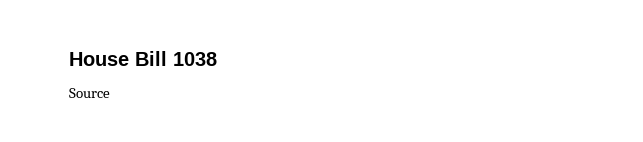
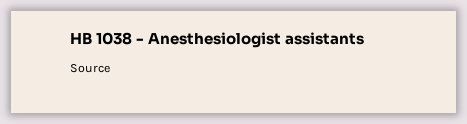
- House Bill 1038
+ HB 1038 - Anesthesiologist assistants

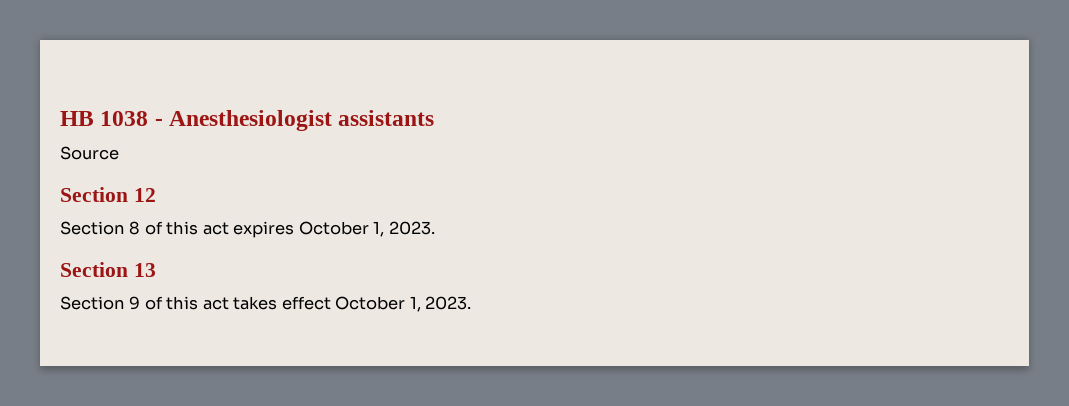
+ Section 12
+ Section 8 of this act expires October 1, 2023.
+ Section 13
+ Section 9 of this act takes effect October 1, 2023.

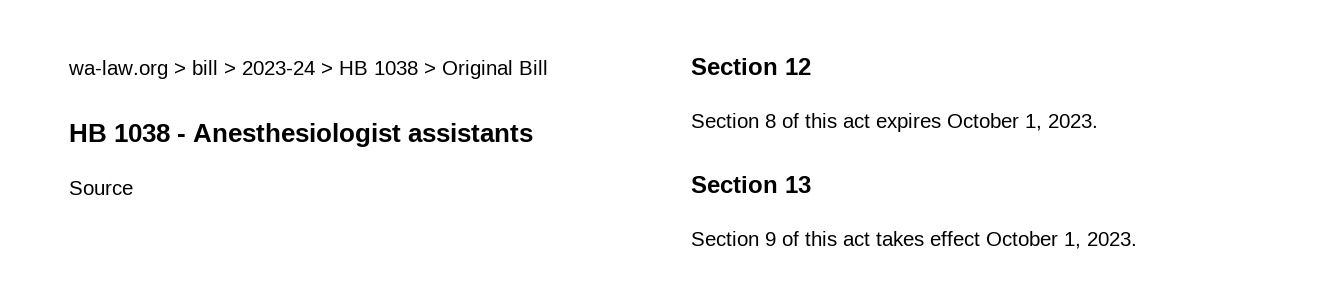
+ wa-law.org > bill > 2023-24 > HB 1038 > Original Bill

